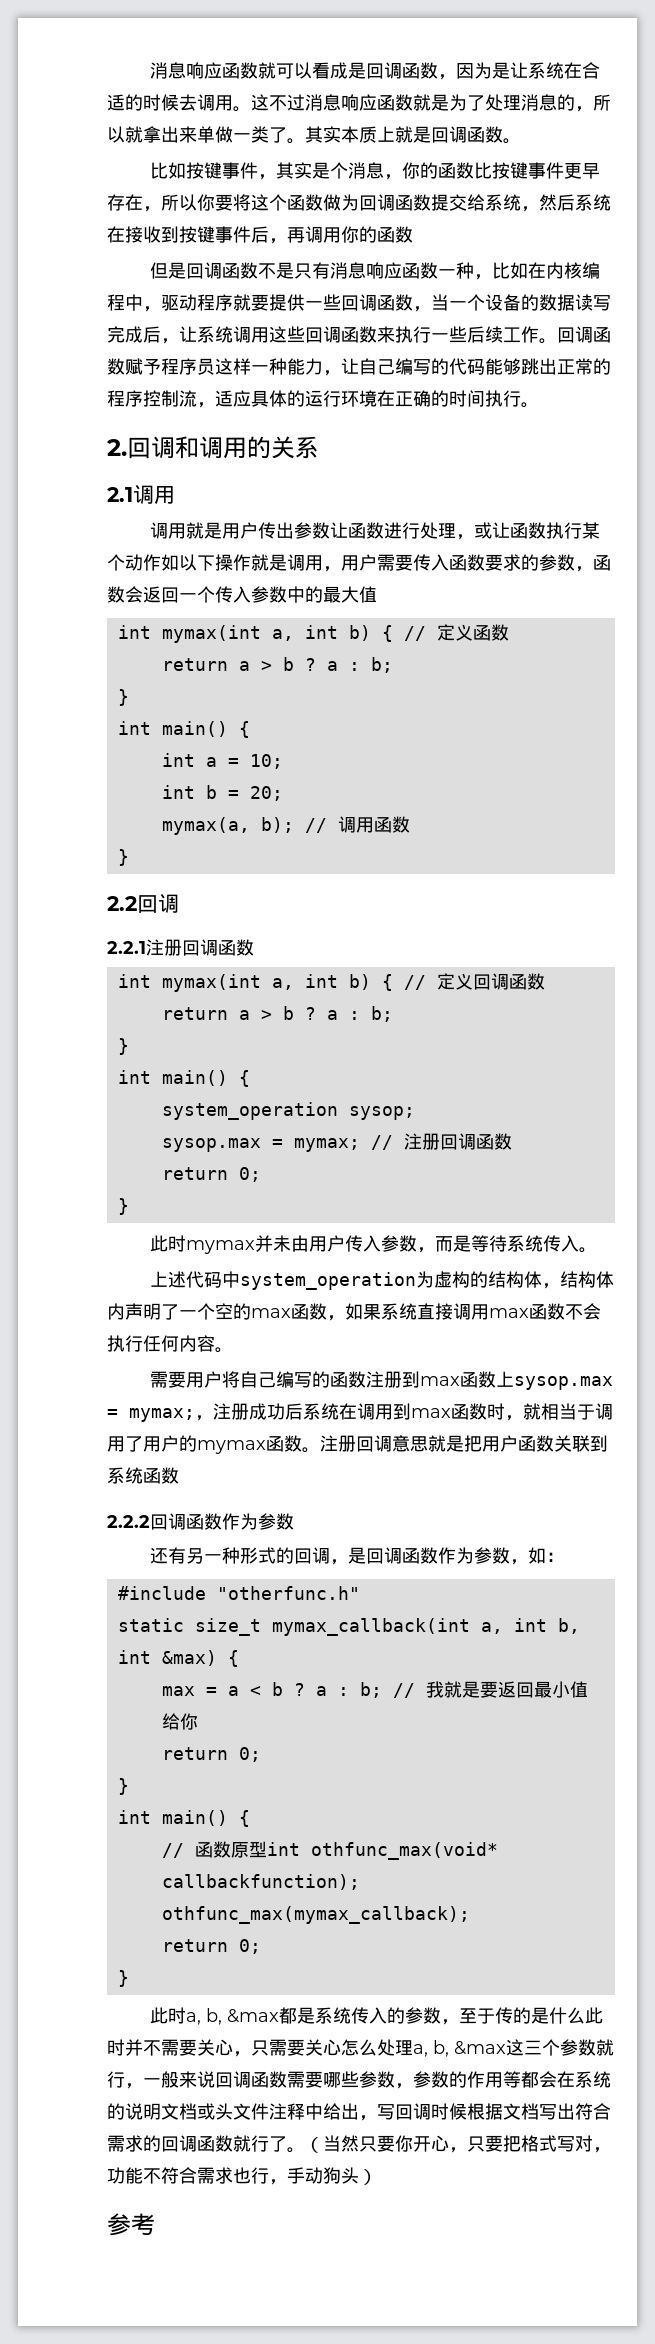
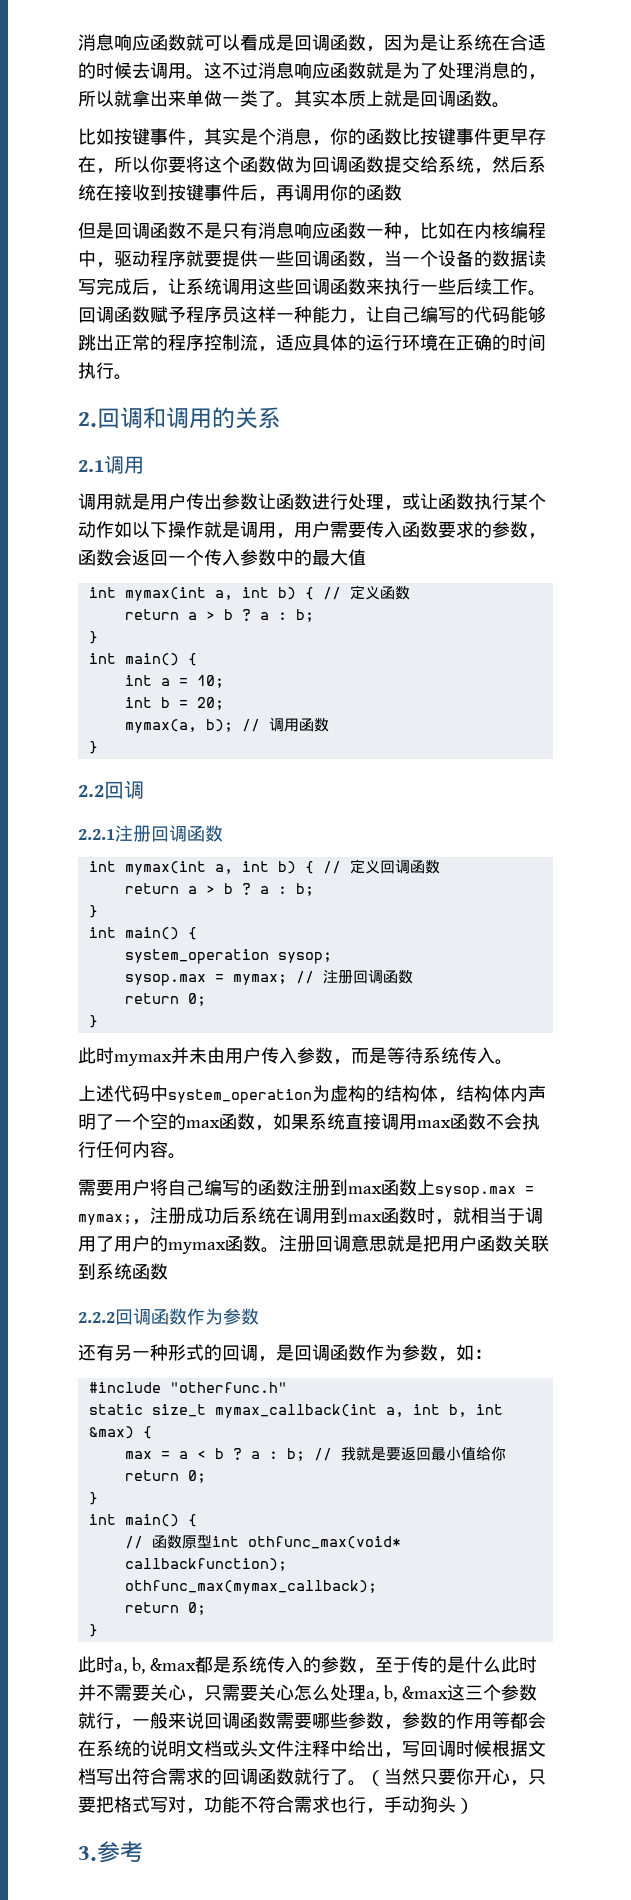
- 参考
+ 3.参考

